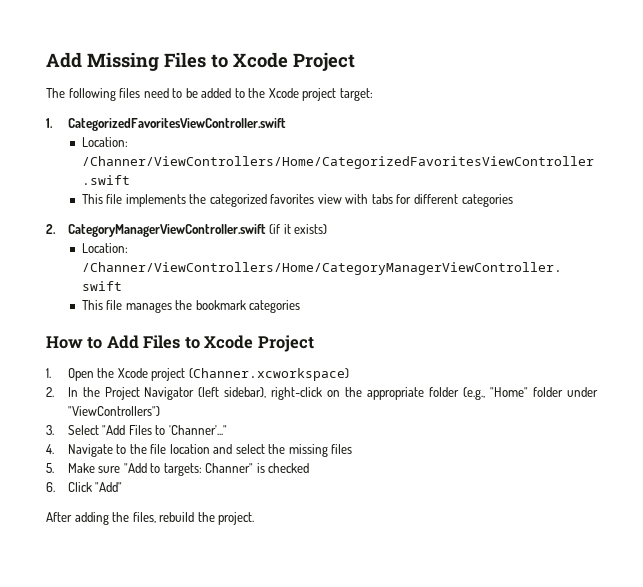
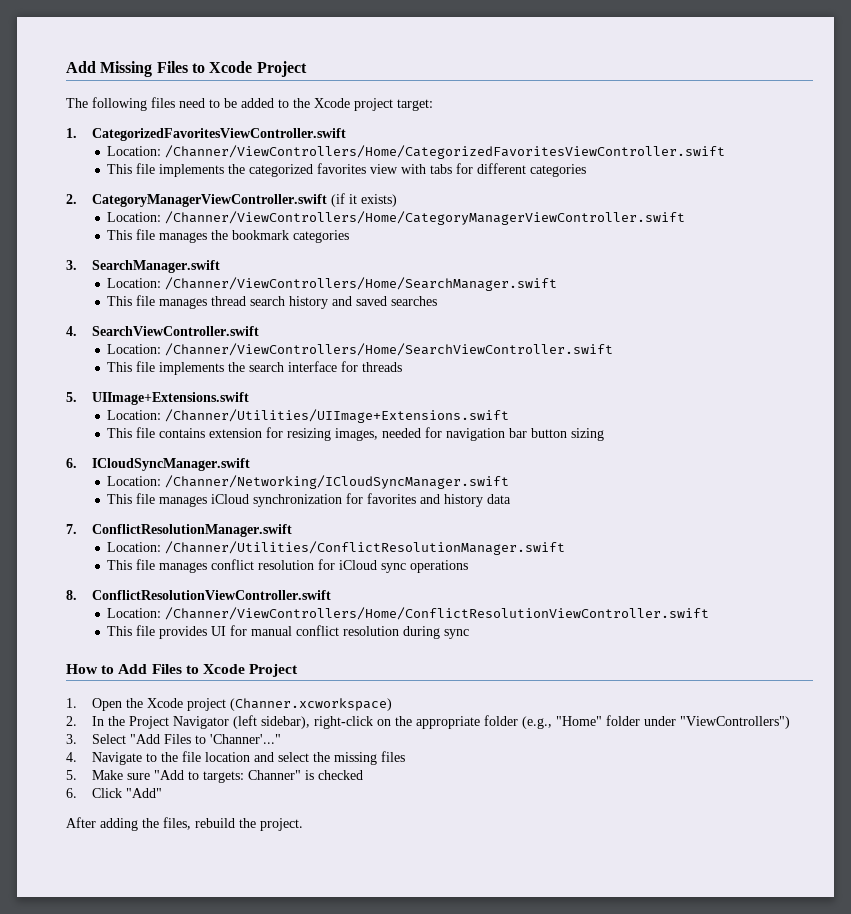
+ 3. SearchManager.swift
+ Location: /Channer/ViewControllers/Home/SearchManager.swift
+ This file manages thread search history and saved searches
+ 4. SearchViewController.swift
+ Location: /Channer/ViewControllers/Home/SearchViewController.swift
+ This file implements the search interface for threads
+ 5. UIImage+Extensions.swift
+ Location: /Channer/Utilities/UIImage+Extensions.swift
+ This file contains extension for resizing images, needed for navigation bar button sizing
+ 6. ICloudSyncManager.swift
+ Location: /Channer/Networking/ICloudSyncManager.swift
+ This file manages iCloud synchronization for favorites and history data
+ 7. ConflictResolutionManager.swift
+ Location: /Channer/Utilities/ConflictResolutionManager.swift
+ This file manages conflict resolution for iCloud sync operations
+ 8. ConflictResolutionViewController.swift
+ Location: /Channer/ViewControllers/Home/ConflictResolutionViewController.swift
+ This file provides UI for manual conflict resolution during sync

